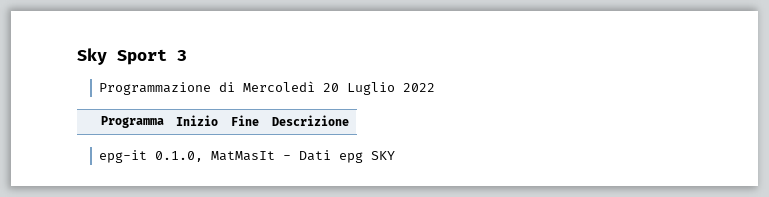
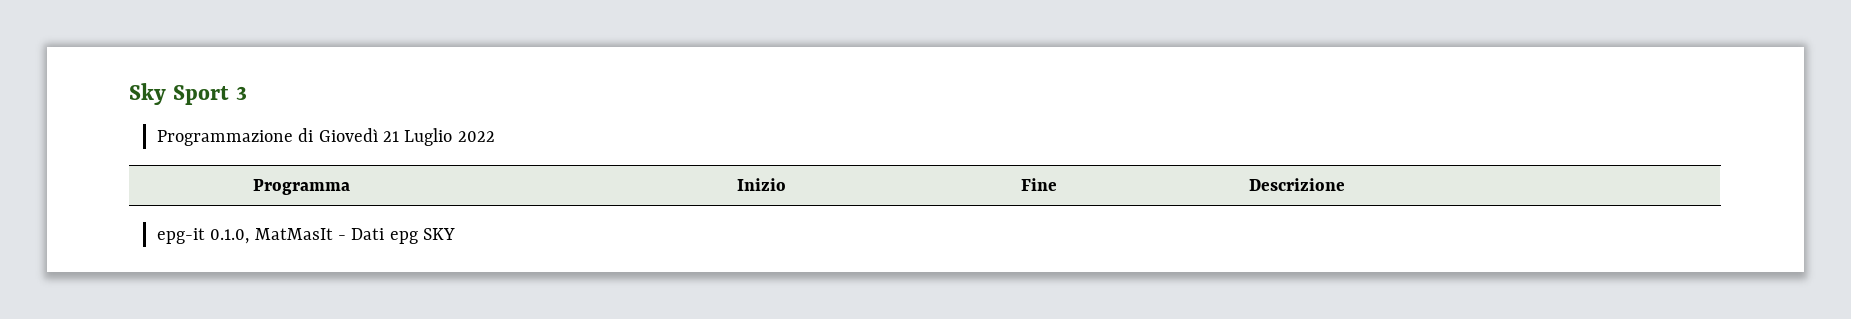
- Programmazione di Mercoledì 20 Luglio 2022
+ Programmazione di Giovedì 21 Luglio 2022

